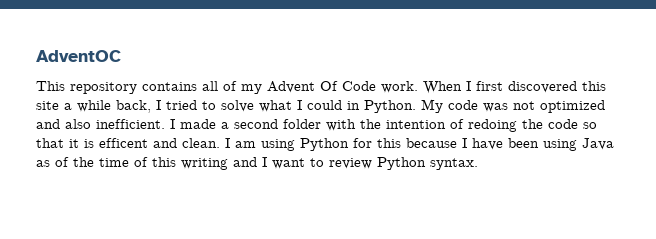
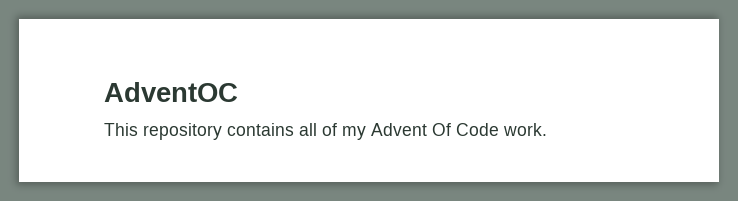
- When I first discovered this site a while back, I tried to solve what I could in Python. My code was not optimized and also inefficient. I made a second folder with the intention of redoing the code so that it is efficent and clean. I am using Python for this because I have been using Java as of the time of this writing and I want to review Python syntax.

